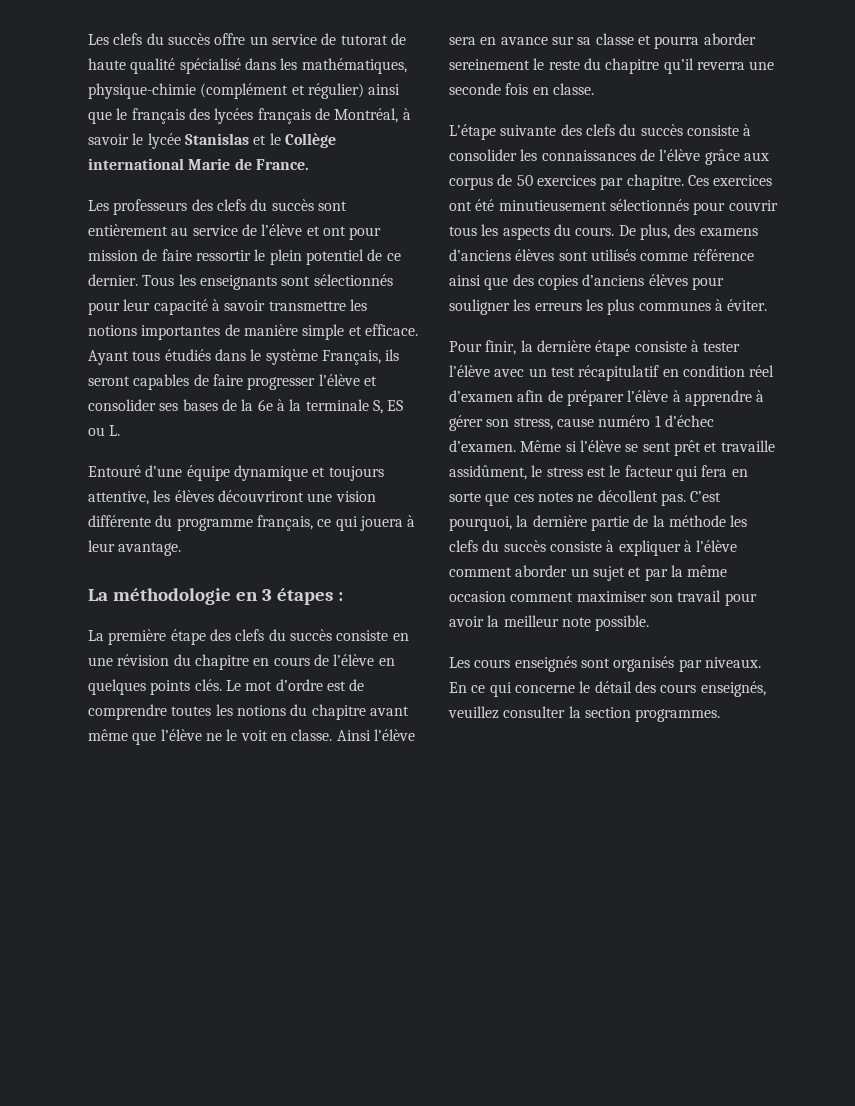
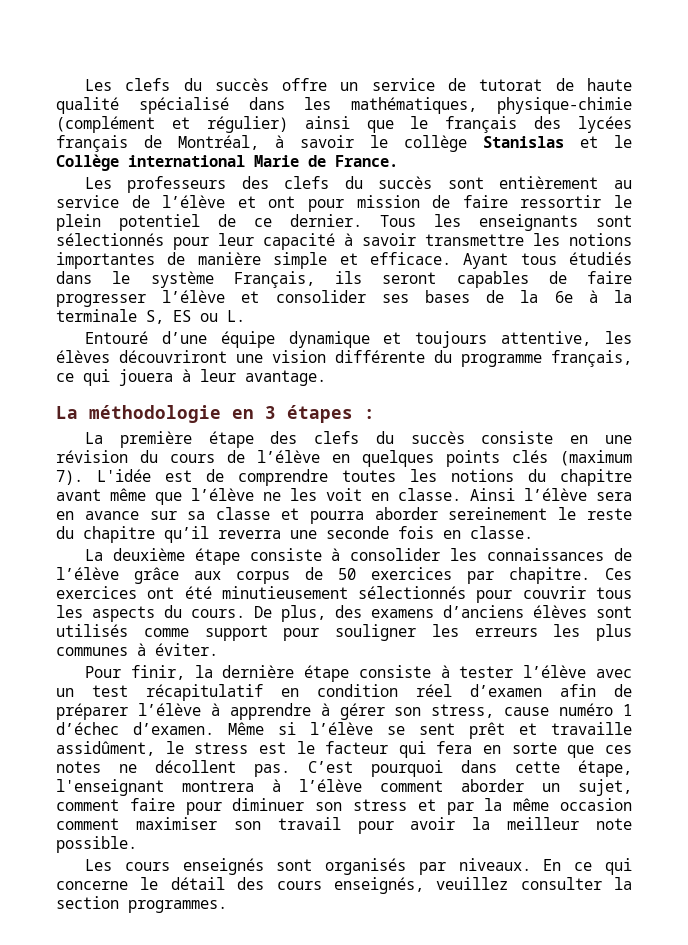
- Les clefs du succès offre un service de tutorat de haute qualité spécialisé dans les mathématiques, physique-chimie (complément et régulier) ainsi que le français des lycées français de Montréal, à savoir le lycée Stanislas et le Collège international Marie de France.
+ Les clefs du succès offre un service de tutorat de haute qualité spécialisé dans les mathématiques, physique-chimie (complément et régulier) ainsi que le français des lycées français de Montréal, à savoir le collège Stanislas et le Collège international Marie de France.
- La première étape des clefs du succès consiste en une révision du chapitre en cours de l’élève en quelques points clés. Le mot d’ordre est de comprendre toutes les notions du chapitre avant même que l’élève ne le voit en classe.
+ La première étape des clefs du succès consiste en une révision du cours de l’élève en quelques points clés (maximum 7). L'idée est de comprendre toutes les notions du chapitre avant même que l’élève ne les voit en classe.
- L’étape suivante des clefs du succès consiste à consolider les connaissances de l’élève grâce aux corpus de 50 exercices par chapitre.
+ La deuxième étape consiste à consolider les connaissances de l’élève grâce aux corpus de 50 exercices par chapitre.
- De plus, des examens d’anciens élèves sont utilisés comme référence ainsi que des copies d’anciens élèves pour souligner les erreurs les plus communes à éviter.
+ De plus, des examens d’anciens élèves sont utilisés comme support pour souligner les erreurs les plus communes à éviter.
- C’est pourquoi, la dernière partie de la méthode les clefs du succès consiste à expliquer à l’élève comment aborder un sujet et par la même occasion comment maximiser son travail pour avoir la meilleur note possible.
+ C’est pourquoi dans cette étape, l'enseignant montrera à l’élève comment aborder un sujet, comment faire pour diminuer son stress et par la même occasion comment maximiser son travail pour avoir la meilleur note possible.

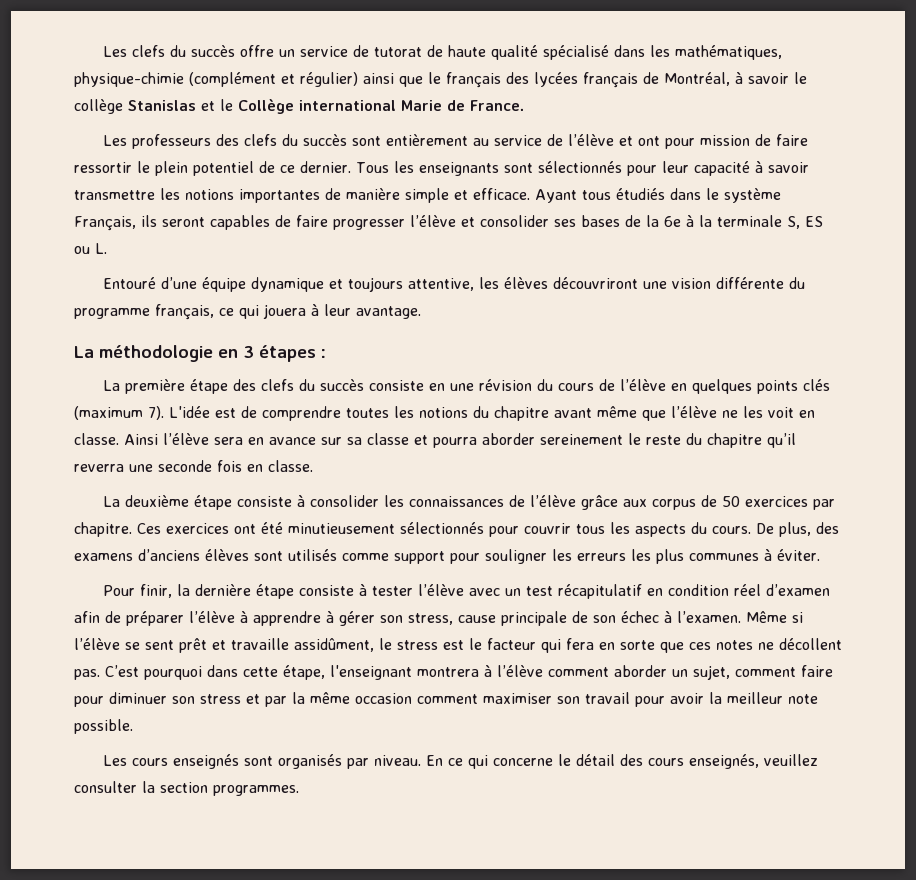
- Pour finir, la dernière étape consiste à tester l’élève avec un test récapitulatif en condition réel d’examen afin de préparer l’élève à apprendre à gérer son stress, cause numéro 1 d’échec d’examen.
+ Pour finir, la dernière étape consiste à tester l’élève avec un test récapitulatif en condition réel d’examen afin de préparer l’élève à apprendre à gérer son stress, cause principale de son échec à l’examen.
- Les cours enseignés sont organisés par niveaux.
+ Les cours enseignés sont organisés par niveau.

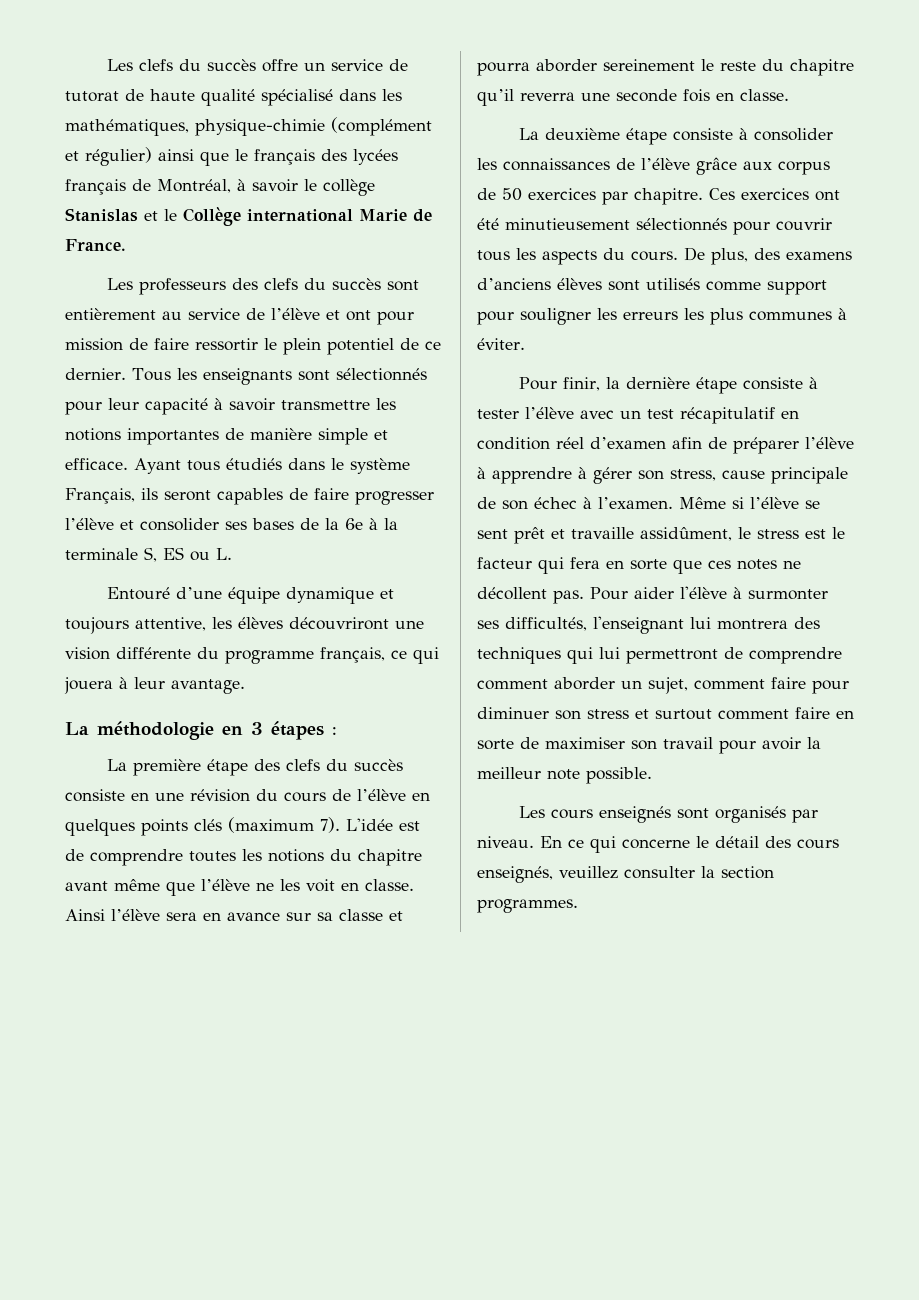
- C’est pourquoi dans cette étape, l'enseignant montrera à l’élève comment aborder un sujet, comment faire pour diminuer son stress et par la même occasion comment maximiser son travail pour avoir la meilleur note possible.
+ Pour aider l'élève à surmonter ses difficultés, l'enseignant lui montrera des techniques qui lui permettront de comprendre comment aborder un sujet, comment faire pour diminuer son stress et surtout comment faire en sorte de maximiser son travail pour avoir la meilleur note possible.

